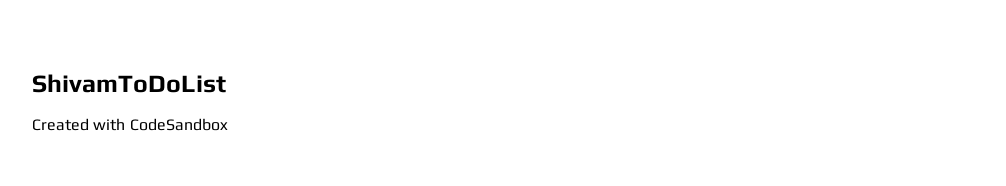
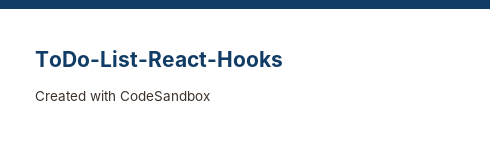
- ShivamToDoList
+ ToDo-List-React-Hooks

